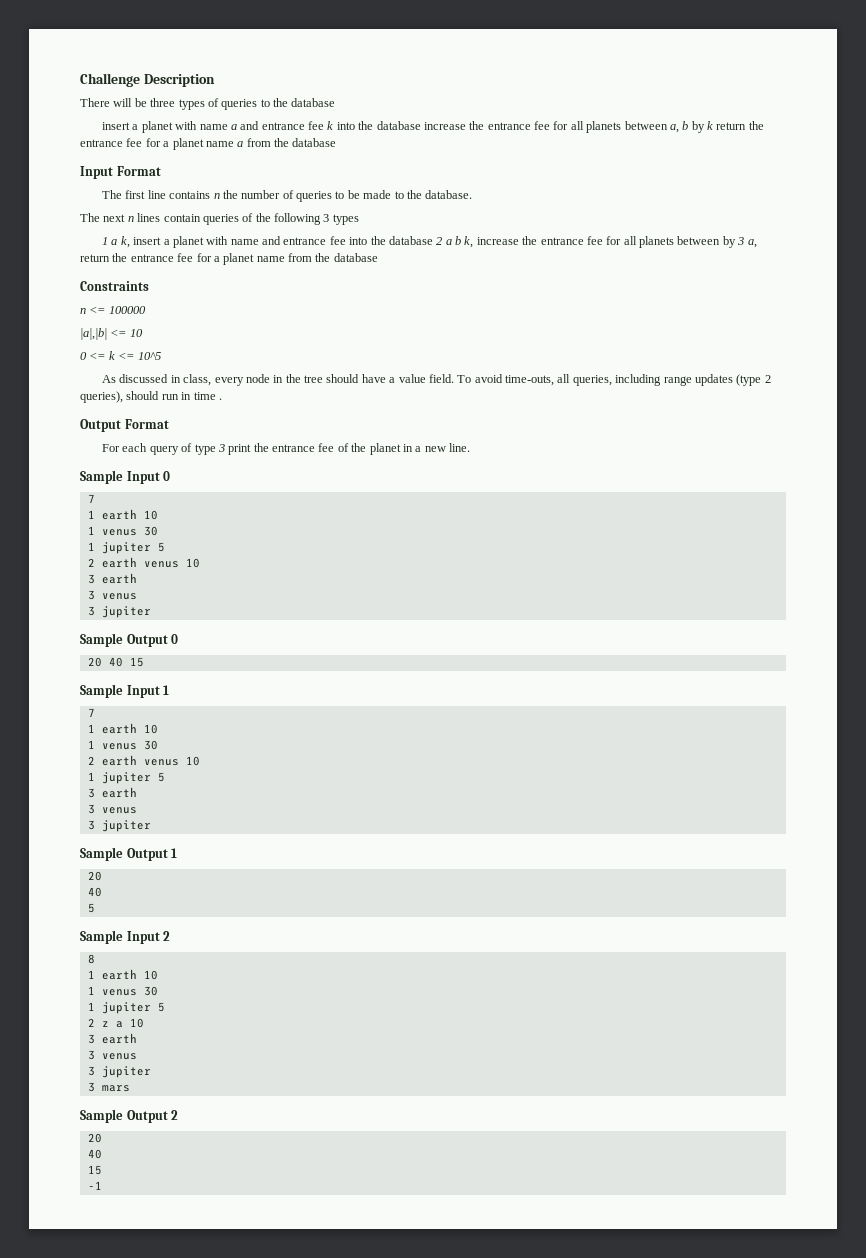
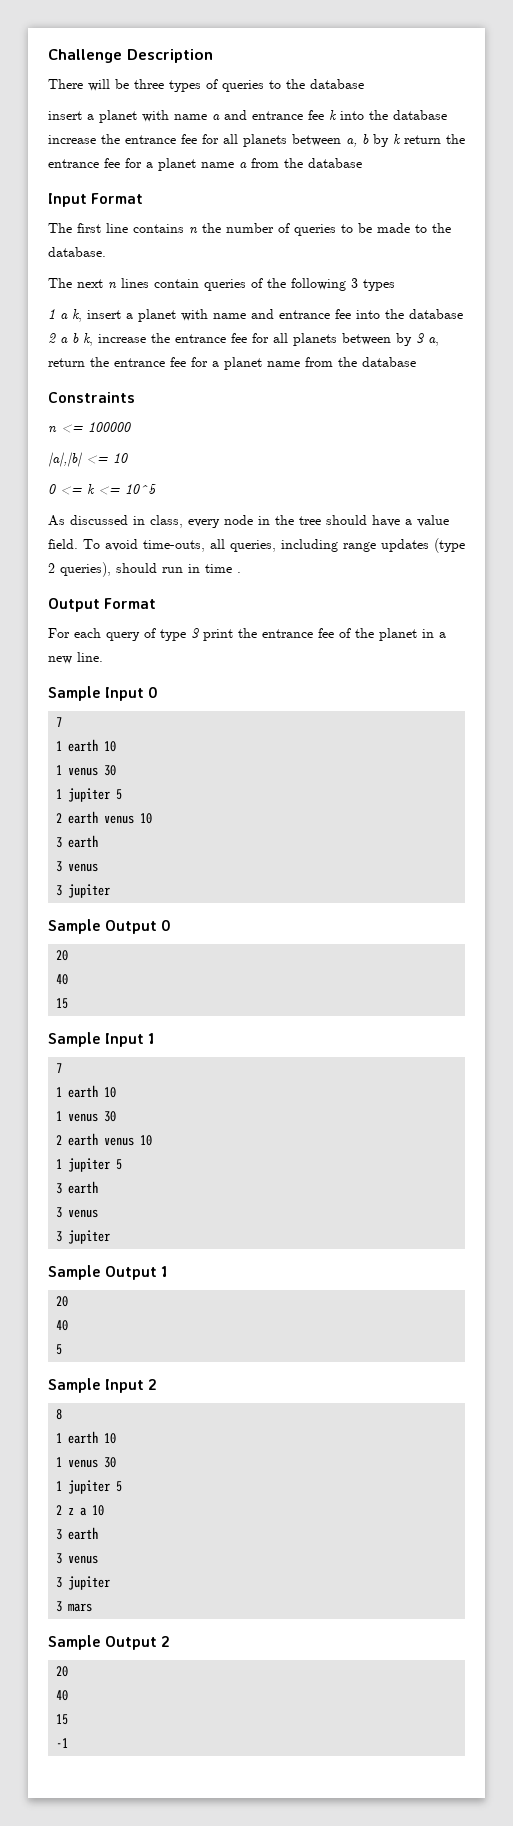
  Sample Output 0
- 20 40 15
+ 20
+ 40
+ 15

